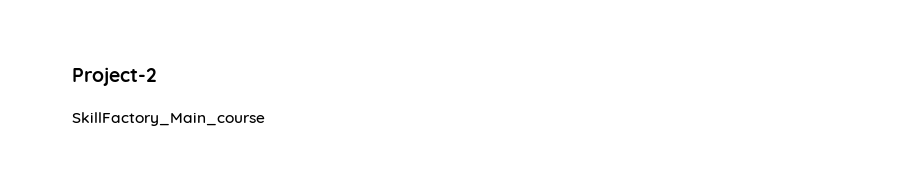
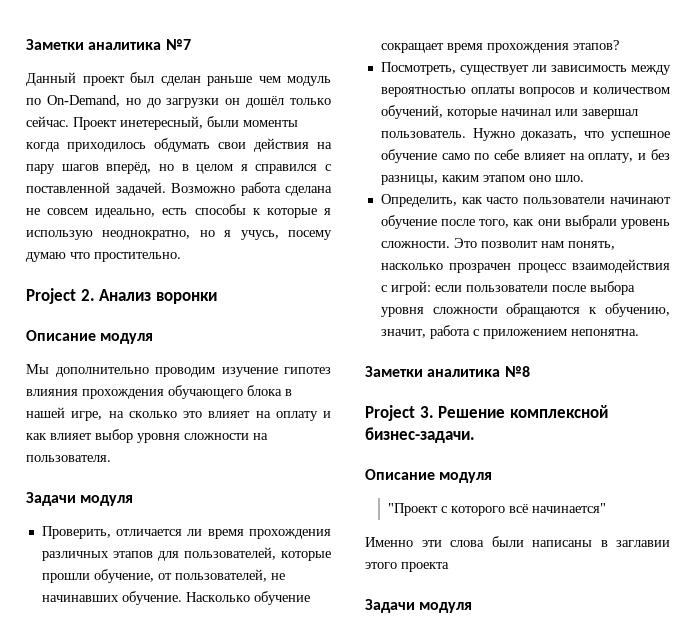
- Project-2
- SkillFactory_Main_course
+ Заметки аналитика №7
+ Данный проект был сделан раньше чем модуль по On-Demand, но до загрузки он дошёл только сейчас. Проект инетересный, были моменты когда приходилось обдумать свои действия на пару шагов вперёд, но в целом я справился с поставленной задачей. Возможно работа сделана не совсем идеально, есть способы к которые я использую неоднократно, но я учусь, посему думаю что простительно.
+ Project 2. Анализ воронки
+ Описание модуля
+ Мы дополнительно проводим изучение гипотез влияния прохождения обучающего блока в нашей игре, на сколько это влияет на оплату и как влияет выбор уровня сложности на пользователя.
+ Задачи модуля
+ Проверить, отличается ли время прохождения различных этапов для пользователей, которые прошли обучение, от пользователей, не начинавших обучение. Насколько обучение сокращает время прохождения этапов?
+ Посмотреть, существует ли зависимость между вероятностью оплаты вопросов и количеством обучений, которые начинал или завершал пользователь. Нужно доказать, что успешное обучение само по себе влияет на оплату, и без разницы, каким этапом оно шло.
+ Определить, как часто пользователи начинают обучение после того, как они выбрали уровень сложности. Это позволит нам понять, насколько прозрачен процесс взаимодействия с игрой: если пользователи после выбора уровня сложности обращаются к обучению, значит, работа с приложением непонятна.
+ Заметки аналитика №8
+ Project 3. Решение комплексной бизнес-задачи.
+ Описание модуля
+ "Проект с которого всё начинается"
+ Именно эти слова были написаны в заглавии этого проекта
+ Задачи модуля

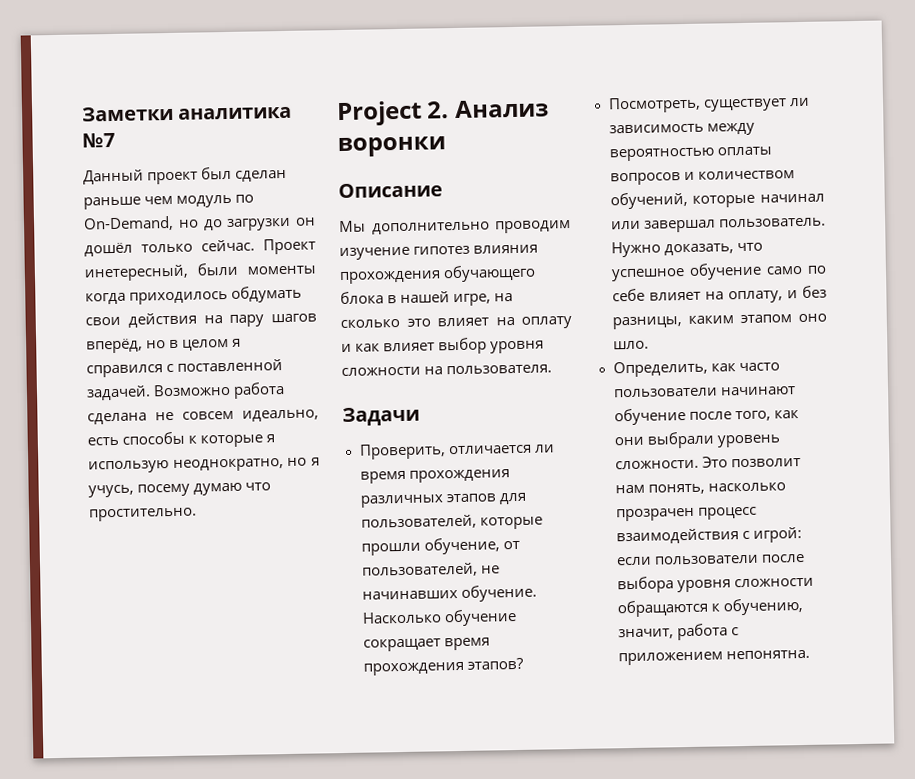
  Project 2. Анализ воронки
- Описание модуля
+ Описание
  Мы дополнительно проводим изучение гипотез влияния прохождения обучающего блока в нашей игре, на сколько это влияет на оплату и как влияет выбор уровня сложности на пользователя.
- Задачи модуля
+ Задачи
- Заметки аналитика №8
- Project 3. Решение комплексной бизнес-задачи.
- Описание модуля
- "Проект с которого всё начинается"
- Именно эти слова были написаны в заглавии этого проекта
- Задачи модуля

